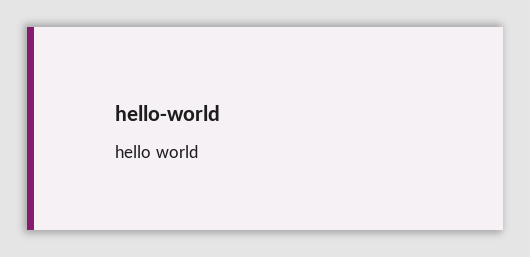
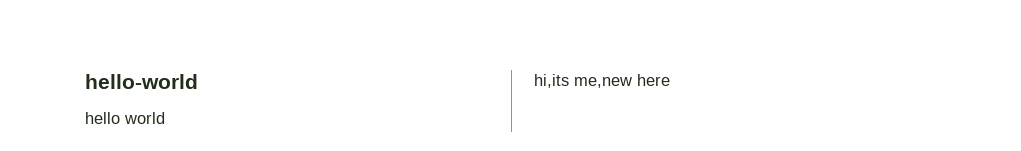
+ hi,its me,new here

